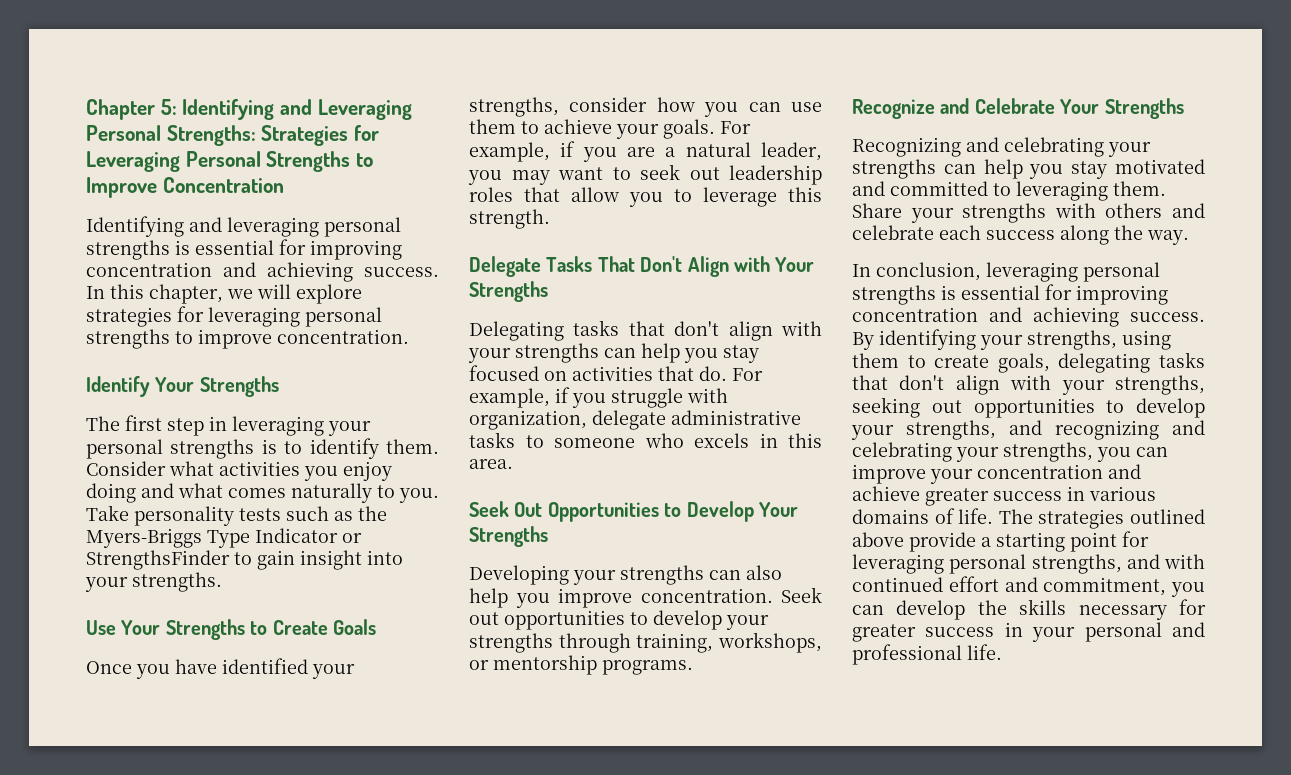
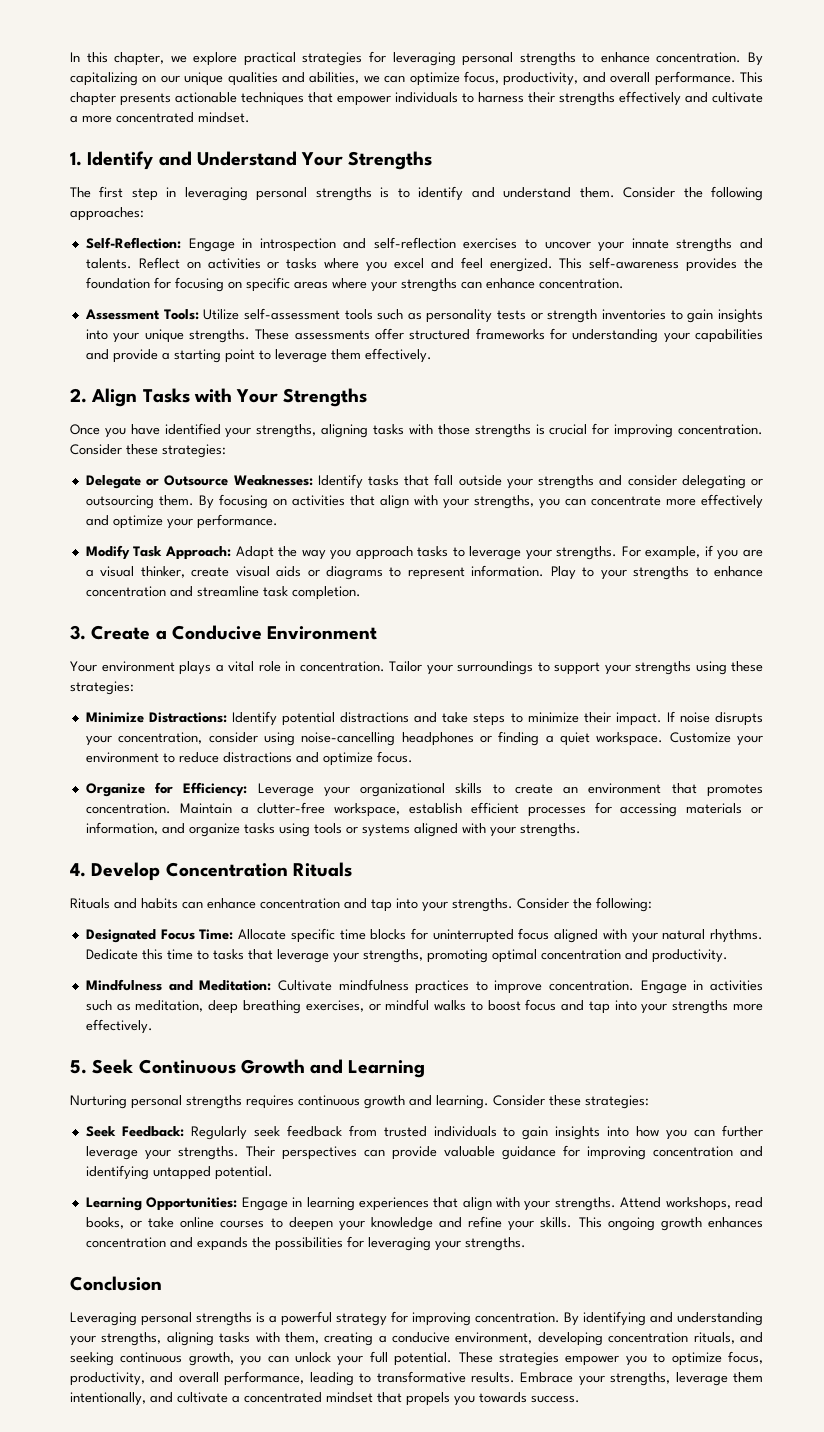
- Chapter 5: Identifying and Leveraging Personal Strengths: Strategies for Leveraging Personal Strengths to Improve Concentration
- Identifying and leveraging personal strengths is essential for improving concentration and achieving success. In this chapter, we will explore strategies for leveraging personal strengths to improve concentration.
- Identify Your Strengths
+ In this chapter, we explore practical strategies for leveraging personal strengths to enhance concentration. By capitalizing on our unique qualities and abilities, we can optimize focus, productivity, and overall performance. This chapter presents actionable techniques that empower individuals to harness their strengths effectively and cultivate a more concentrated mindset.
+ 1. Identify and Understand Your Strengths
- The first step in leveraging your personal strengths is to identify them. Consider what activities you enjoy doing and what comes naturally to you. Take personality tests such as the Myers-Briggs Type Indicator or StrengthsFinder to gain insight into your strengths.
- Use Your Strengths to Create Goals
+ The first step in leveraging personal strengths is to identify and understand them. Consider the following approaches:
+ Self-Reflection: Engage in introspection and self-reflection exercises to uncover your innate strengths and talents. Reflect on activities or tasks where you excel and feel energized. This self-awareness provides the foundation for focusing on specific areas where your strengths can enhance concentration.
+ Assessment Tools: Utilize self-assessment tools such as personality tests or strength inventories to gain insights into your unique strengths. These assessments offer structured frameworks for understanding your capabilities and provide a starting point to leverage them effectively.
+ 2. Align Tasks with Your Strengths
- Once you have identified your strengths, consider how you can use them to achieve your goals.
+ Once you have identified your strengths, aligning tasks with those strengths is crucial for improving concentration. Consider these strategies:
+ Delegate or Outsource Weaknesses: Identify tasks that fall outside your strengths and consider delegating or outsourcing them. By focusing on activities that align with your strengths, you can concentrate more effectively and optimize your performance.
+ Modify Task Approach: Adapt the way you approach tasks to leverage your strengths.
- For example, if you are a natural leader, you may want to seek out leadership roles that allow you to leverage this strength.
- Delegate Tasks That Don't Align with Your Strengths
- Delegating tasks that don't align with your strengths can help you stay focused on activities that do. For example, if you struggle with organization, delegate administrative tasks to someone who excels in this area.
- Seek Out Opportunities to Develop Your Strengths
- Developing your strengths can also help you improve concentration. Seek out opportunities to develop your strengths through training, workshops, or mentorship programs.
- Recognize and Celebrate Your Strengths
- Recognizing and celebrating your strengths can help you stay motivated and committed to leveraging them. Share your strengths with others and celebrate each success along the way.
- In conclusion, leveraging personal strengths is essential for improving concentration and achieving success. By identifying your strengths, using them to create goals, delegating tasks that don't align with your strengths, seeking out opportunities to develop your strengths, and recognizing and celebrating your strengths, you can improve your concentration and achieve greater success in various domains of life. The strategies outlined above provide a starting point for leveraging personal strengths, and with continued effort and commitment, you can develop the skills necessary for greater success in your personal and professional life.
+ For example, if you are a visual thinker, create visual aids or diagrams to represent information. Play to your strengths to enhance concentration and streamline task completion.
+ 3. Create a Conducive Environment
+ Your environment plays a vital role in concentration. Tailor your surroundings to support your strengths using these strategies:
+ Minimize Distractions: Identify potential distractions and take steps to minimize their impact. If noise disrupts your concentration, consider using noise-cancelling headphones or finding a quiet workspace. Customize your environment to reduce distractions and optimize focus.
+ Organize for Efficiency: Leverage your organizational skills to create an environment that promotes concentration. Maintain a clutter-free workspace, establish efficient processes for accessing materials or information, and organize tasks using tools or systems aligned with your strengths.
+ 4. Develop Concentration Rituals
+ Rituals and habits can enhance concentration and tap into your strengths. Consider the following:
+ Designated Focus Time: Allocate specific time blocks for uninterrupted focus aligned with your natural rhythms. Dedicate this time to tasks that leverage your strengths, promoting optimal concentration and productivity.
+ Mindfulness and Meditation: Cultivate mindfulness practices to improve concentration. Engage in activities such as meditation, deep breathing exercises, or mindful walks to boost focus and tap into your strengths more effectively.
+ 5. Seek Continuous Growth and Learning
+ Nurturing personal strengths requires continuous growth and learning. Consider these strategies:
+ Seek Feedback: Regularly seek feedback from trusted individuals to gain insights into how you can further leverage your strengths. Their perspectives can provide valuable guidance for improving concentration and identifying untapped potential.
+ Learning Opportunities: Engage in learning experiences that align with your strengths. Attend workshops, read books, or take online courses to deepen your knowledge and refine your skills. This ongoing growth enhances concentration and expands the possibilities for leveraging your strengths.
+ Conclusion
+ Leveraging personal strengths is a powerful strategy for improving concentration. By identifying and understanding your strengths, aligning tasks with them, creating a conducive environment, developing concentration rituals, and seeking continuous growth, you can unlock your full potential. These strategies empower you to optimize focus, productivity, and overall performance, leading to transformative results. Embrace your strengths, leverage them intentionally, and cultivate a concentrated mindset that propels you towards success.

